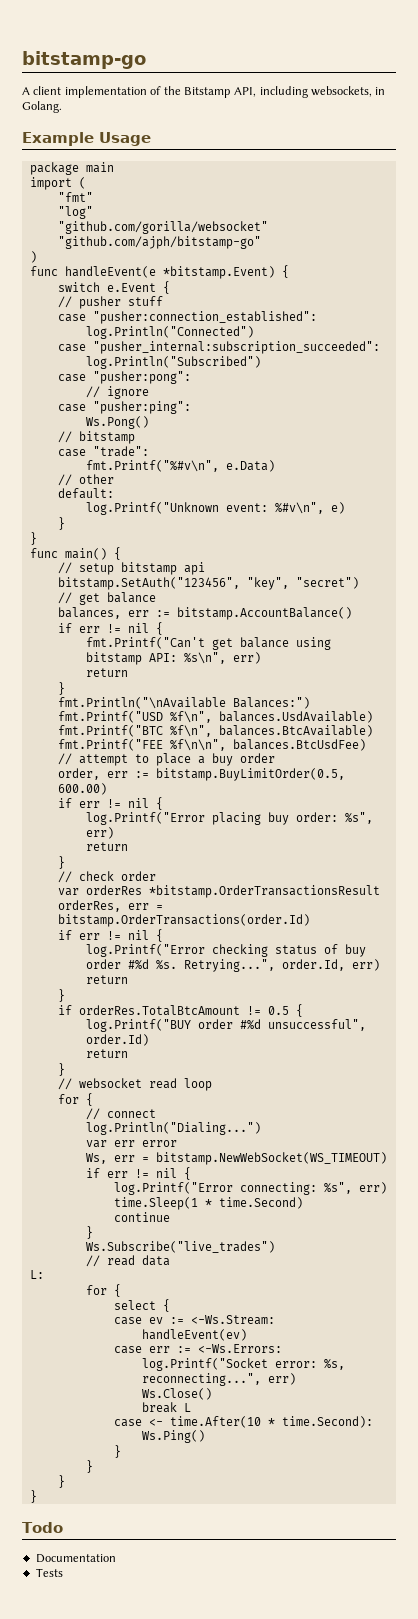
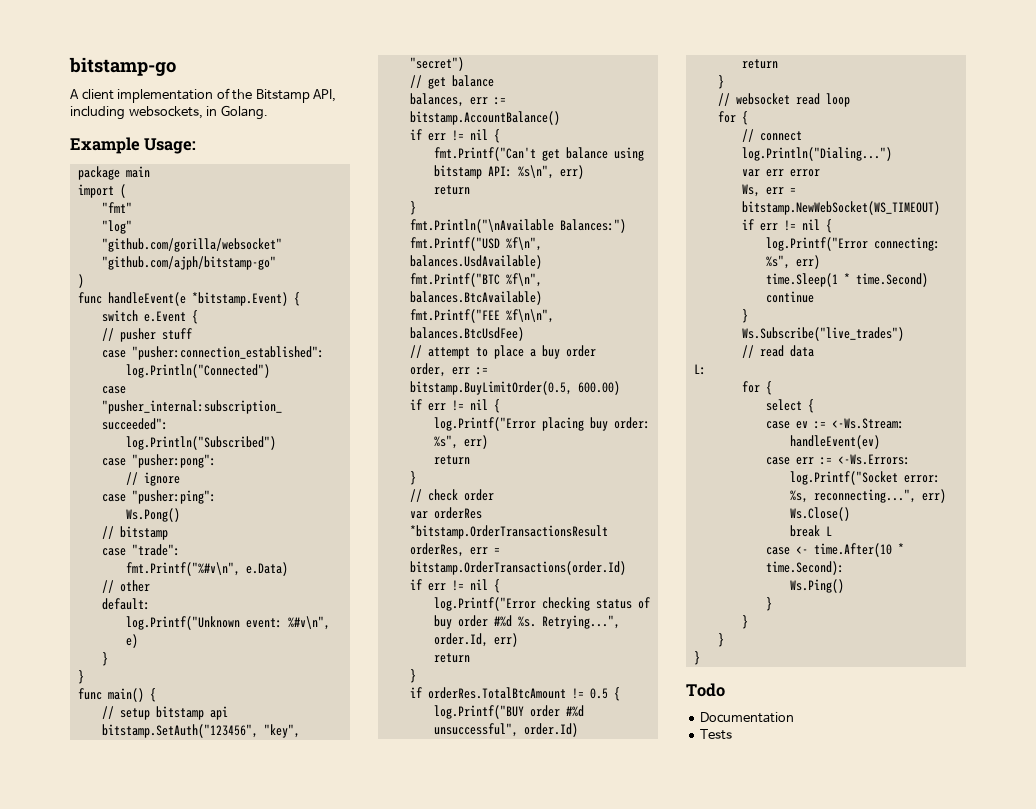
- Example Usage
+ Example Usage:

